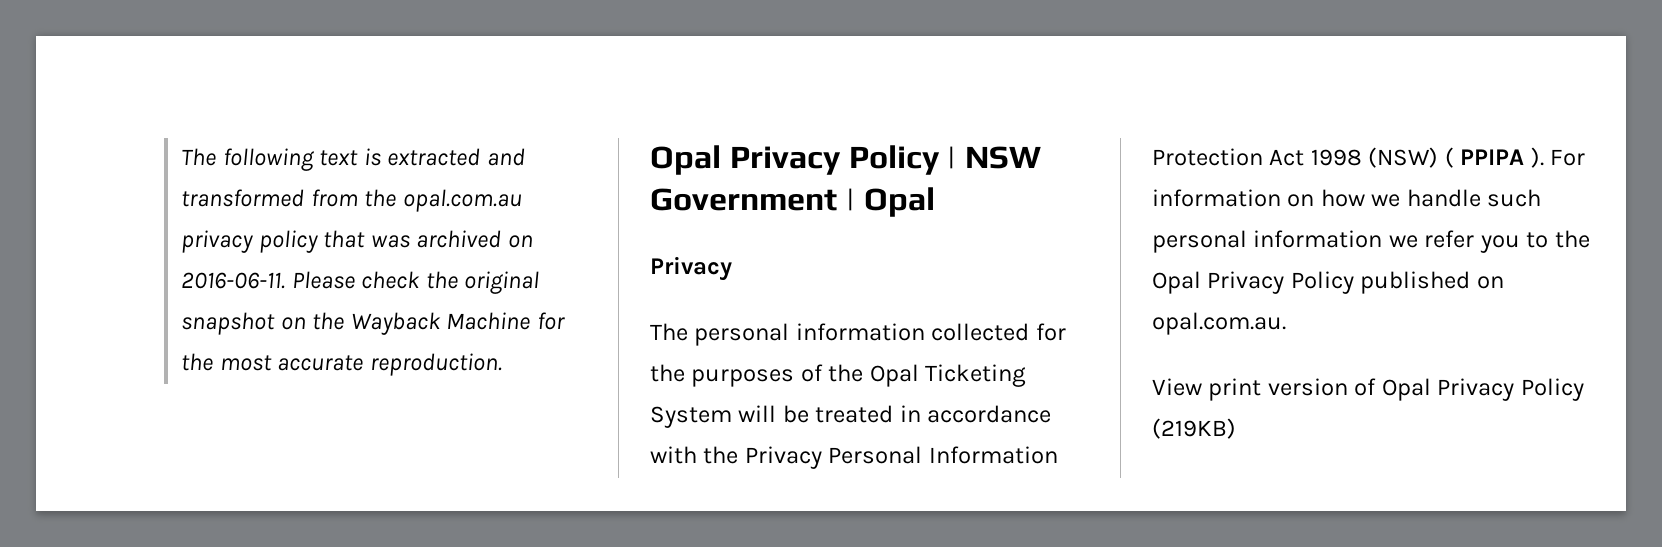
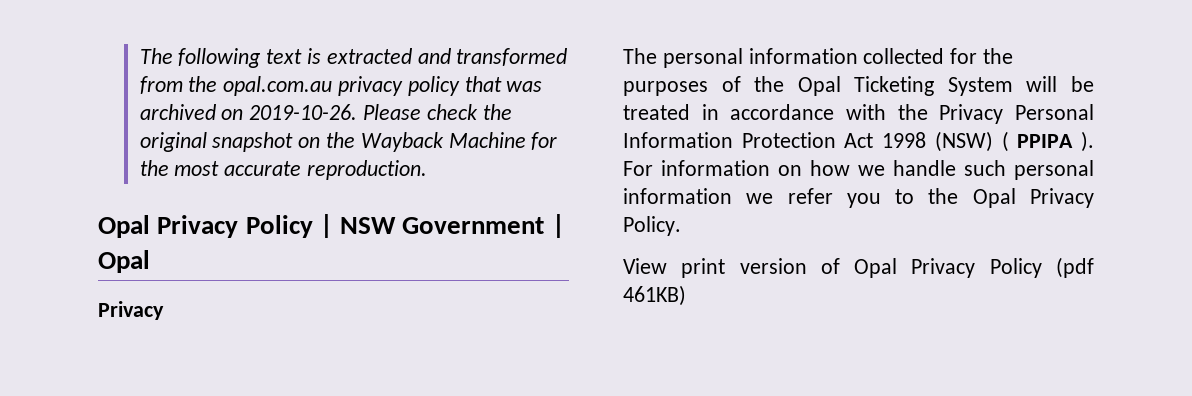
- The following text is extracted and transformed from the opal.com.au privacy policy that was archived on 2016-06-11.
+ The following text is extracted and transformed from the opal.com.au privacy policy that was archived on 2019-10-26.
- For information on how we handle such personal information we refer you to the Opal Privacy Policy published on opal.com.au.
+ For information on how we handle such personal information we refer you to the Opal Privacy Policy.
- View print version of Opal Privacy Policy (219KB)
+ View print version of Opal Privacy Policy (pdf 461KB)

